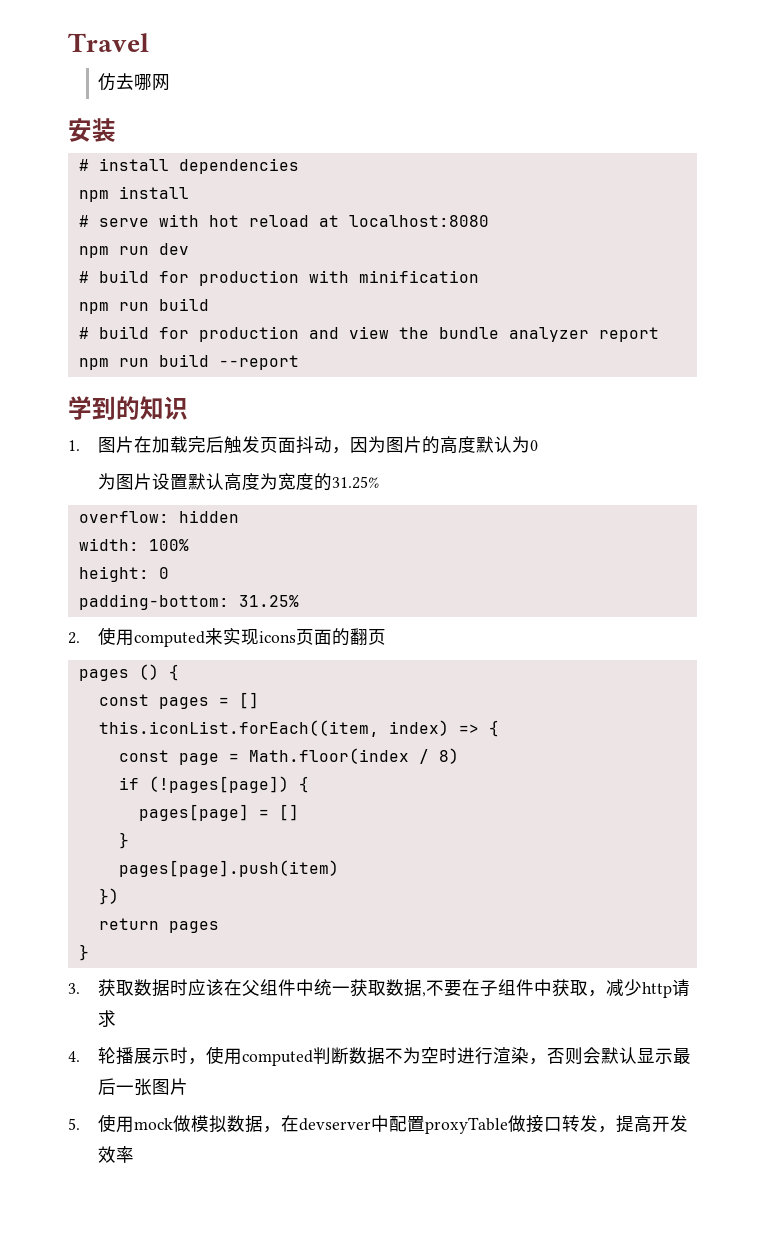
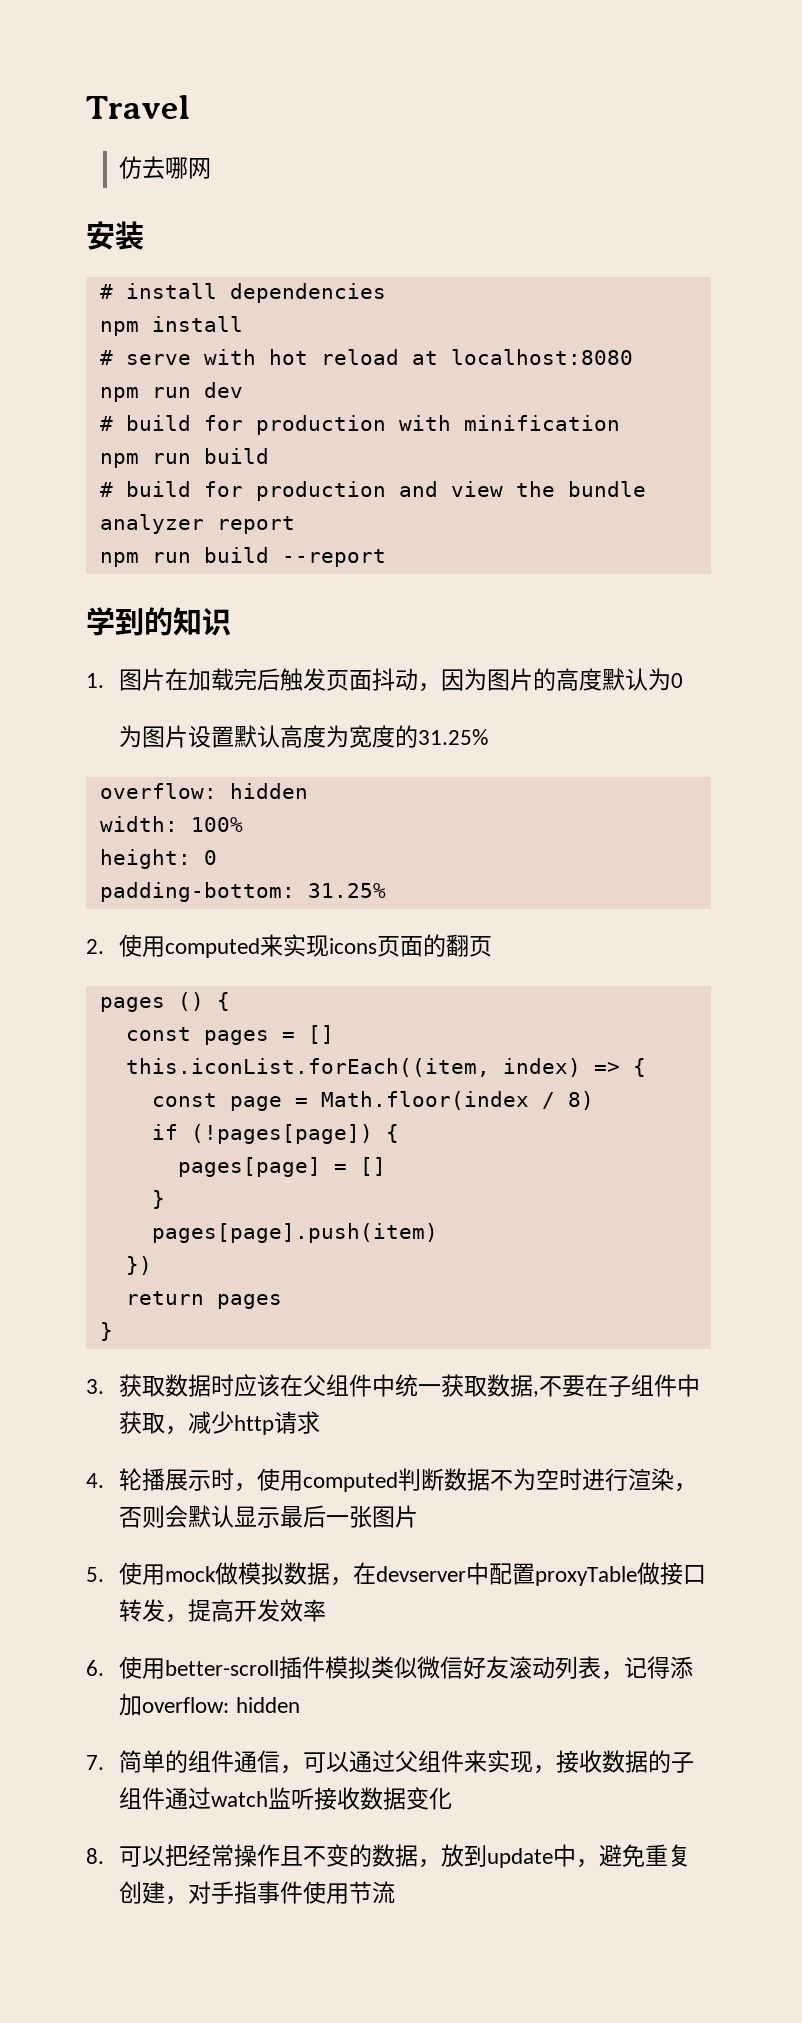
+ 6.使用better-scroll插件模拟类似微信好友滚动列表，记得添加overflow: hidden
+ 7.简单的组件通信，可以通过父组件来实现，接收数据的子组件通过watch监听接收数据变化
+ 8.可以把经常操作且不变的数据，放到update中，避免重复创建，对手指事件使用节流

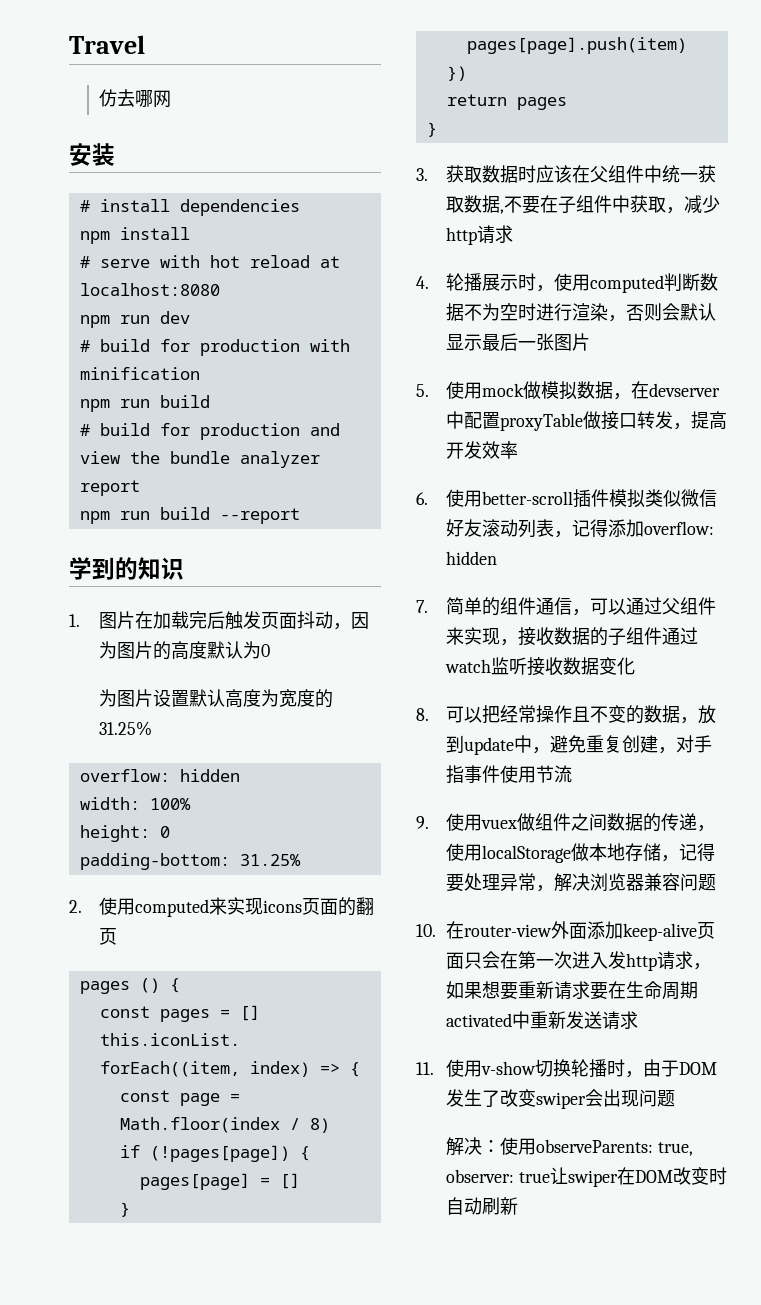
+ 9.使用vuex做组件之间数据的传递，使用localStorage做本地存储，记得要处理异常，解决浏览器兼容问题
+ 10.在router-view外面添加keep-alive页面只会在第一次进入发http请求，如果想要重新请求要在生命周期activated中重新发送请求
+ 11.使用v-show切换轮播时，由于DOM发生了改变swiper会出现问题
+ 解决：使用observeParents: true, observer: true让swiper在DOM改变时自动刷新

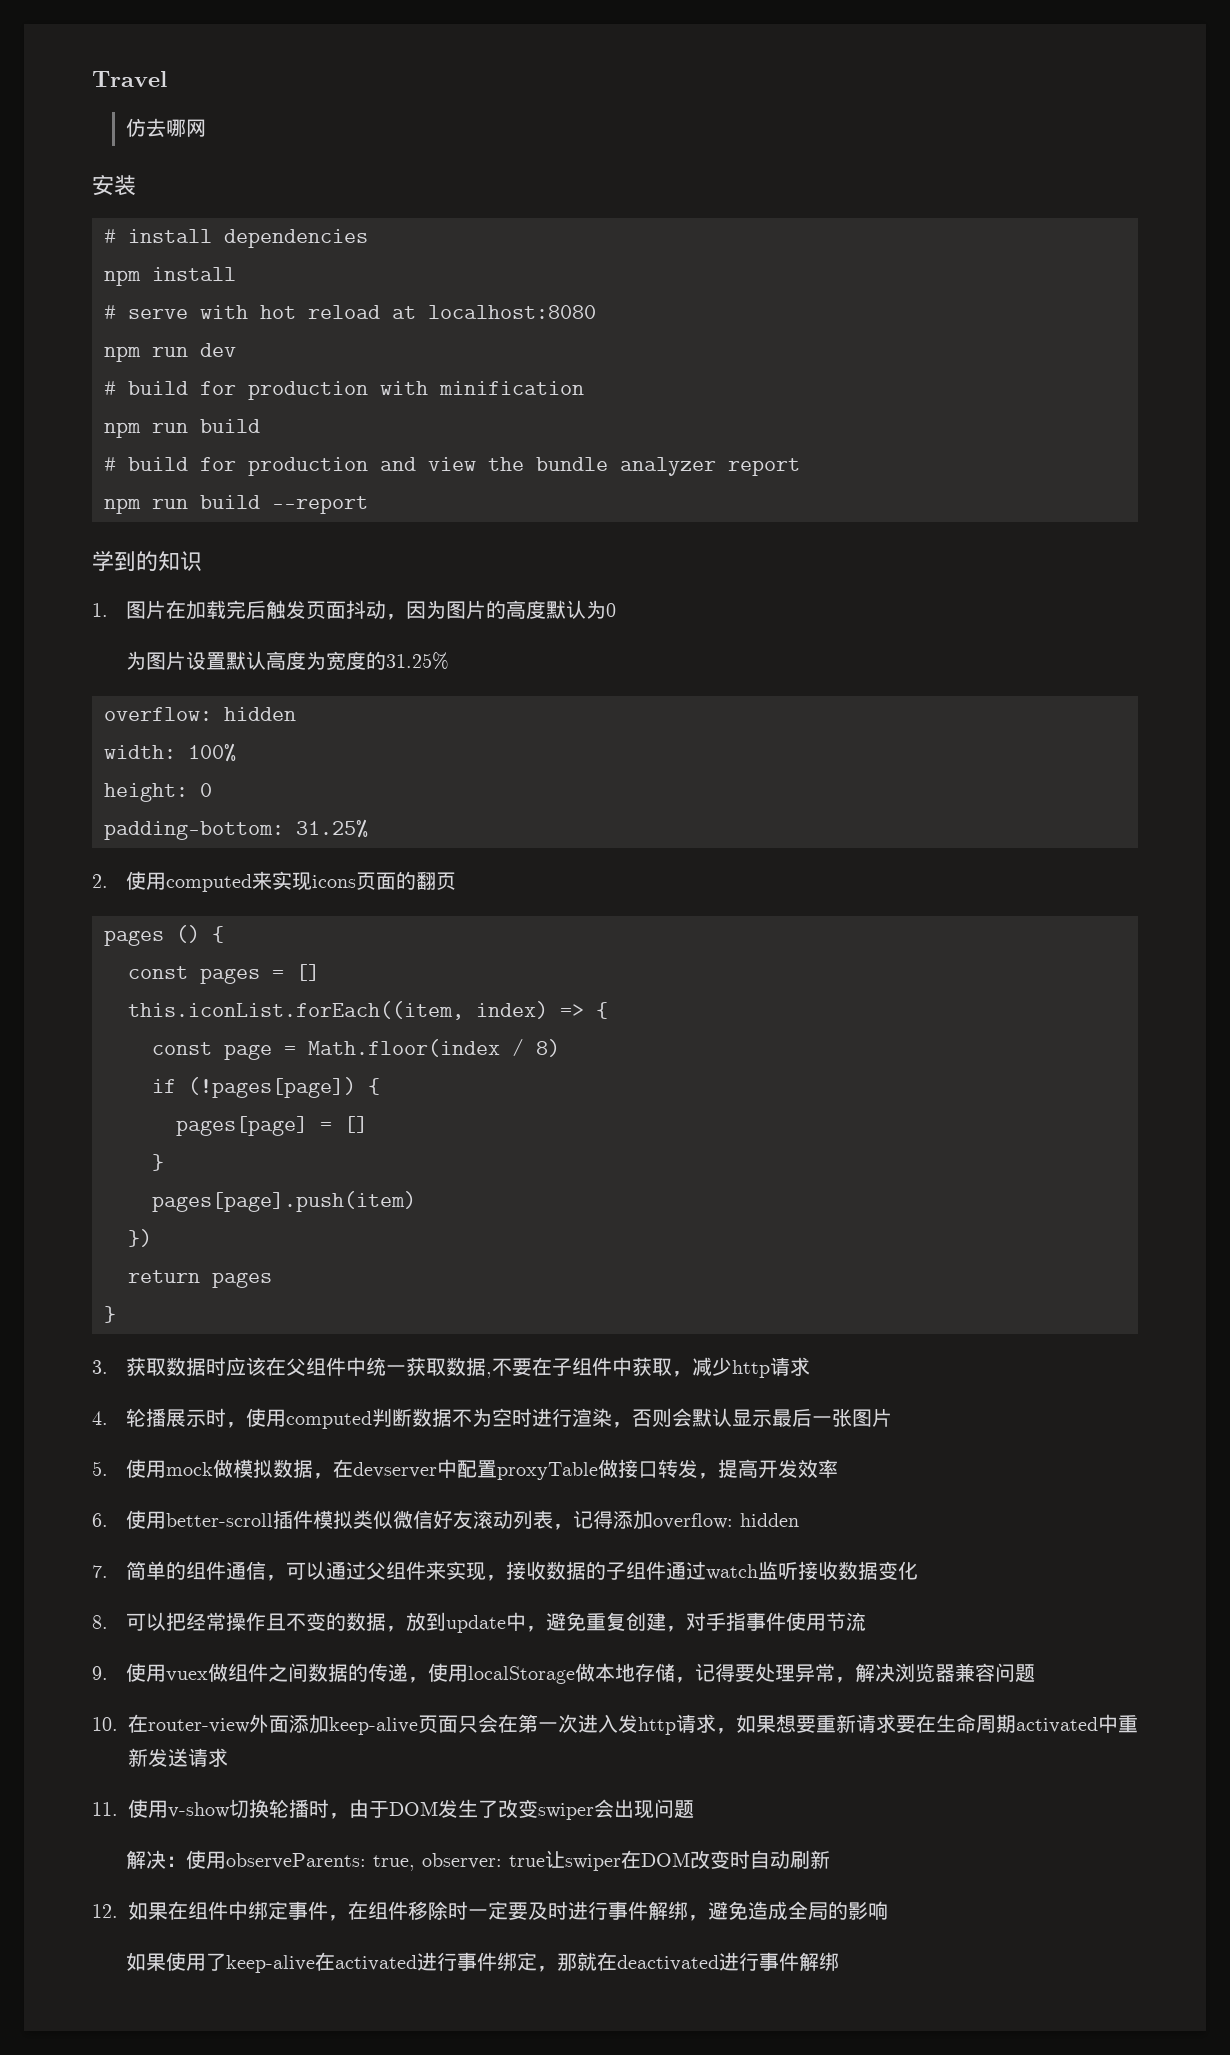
+ 12.如果在组件中绑定事件，在组件移除时一定要及时进行事件解绑，避免造成全局的影响
+ 如果使用了keep-alive在activated进行事件绑定，那就在deactivated进行事件解绑

